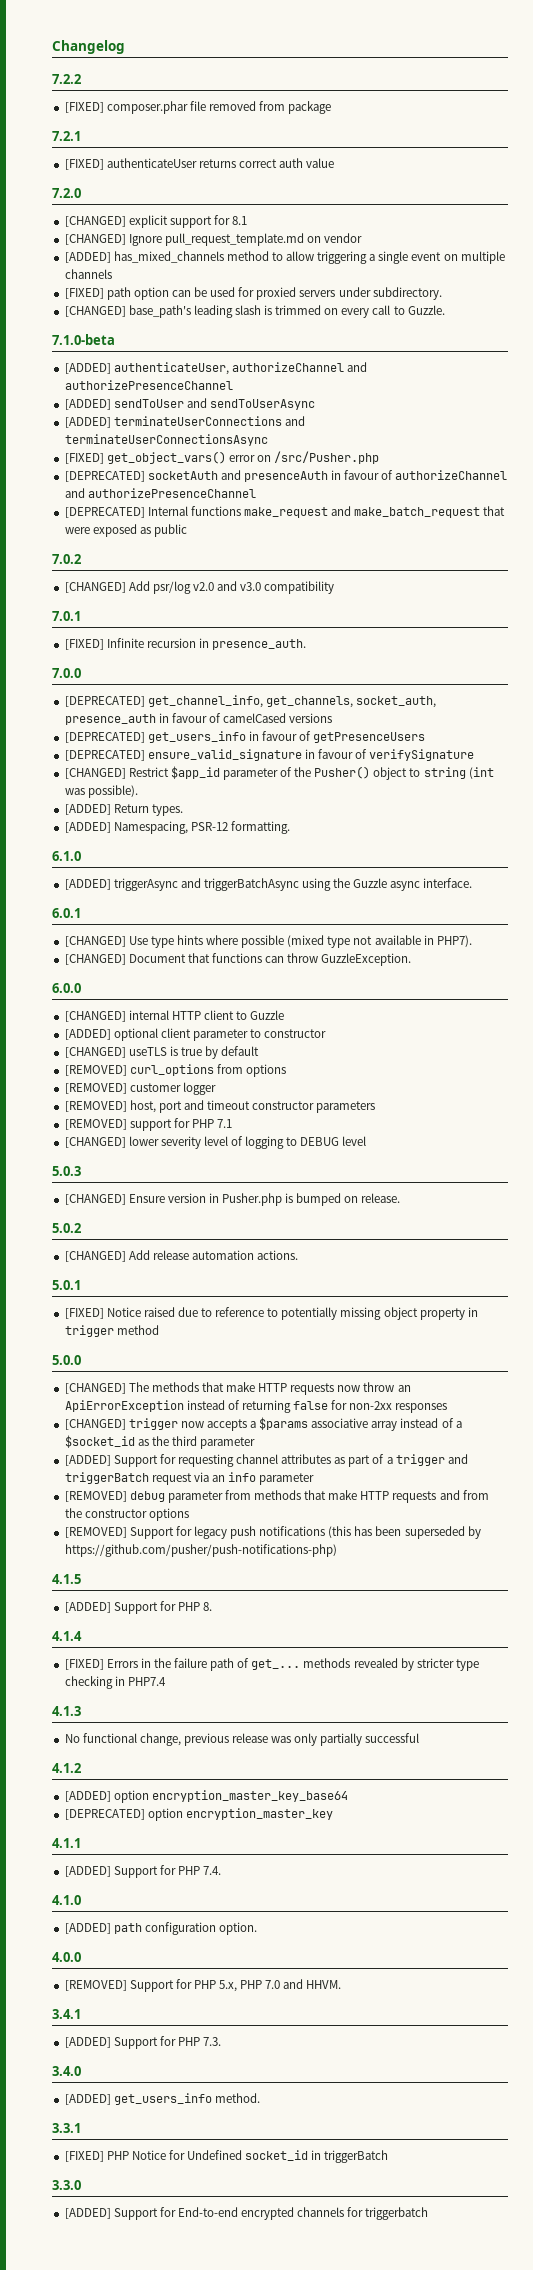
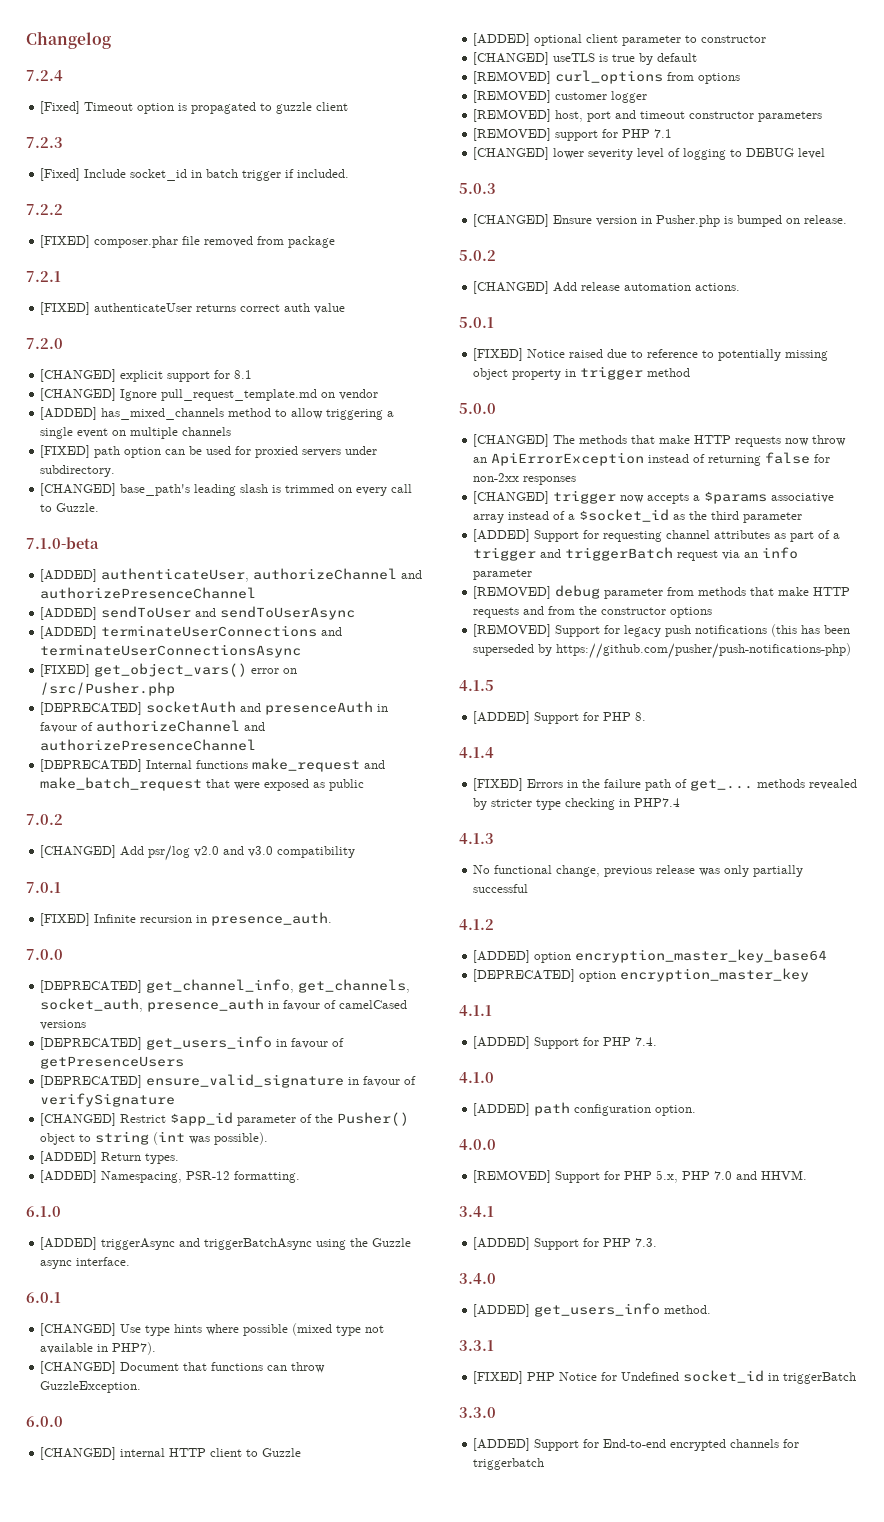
+ 7.2.4
+ [Fixed] Timeout option is propagated to guzzle client
+ 7.2.3
+ [Fixed] Include socket_id in batch trigger if included.

